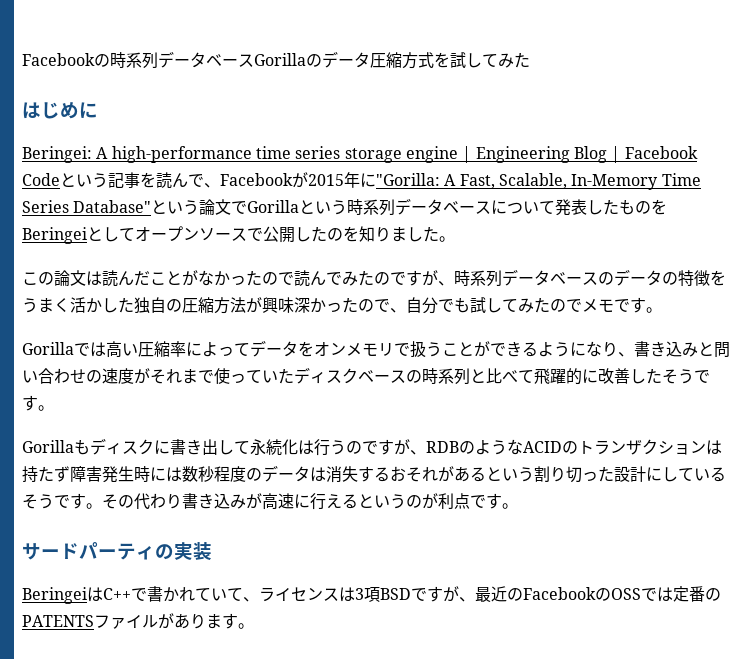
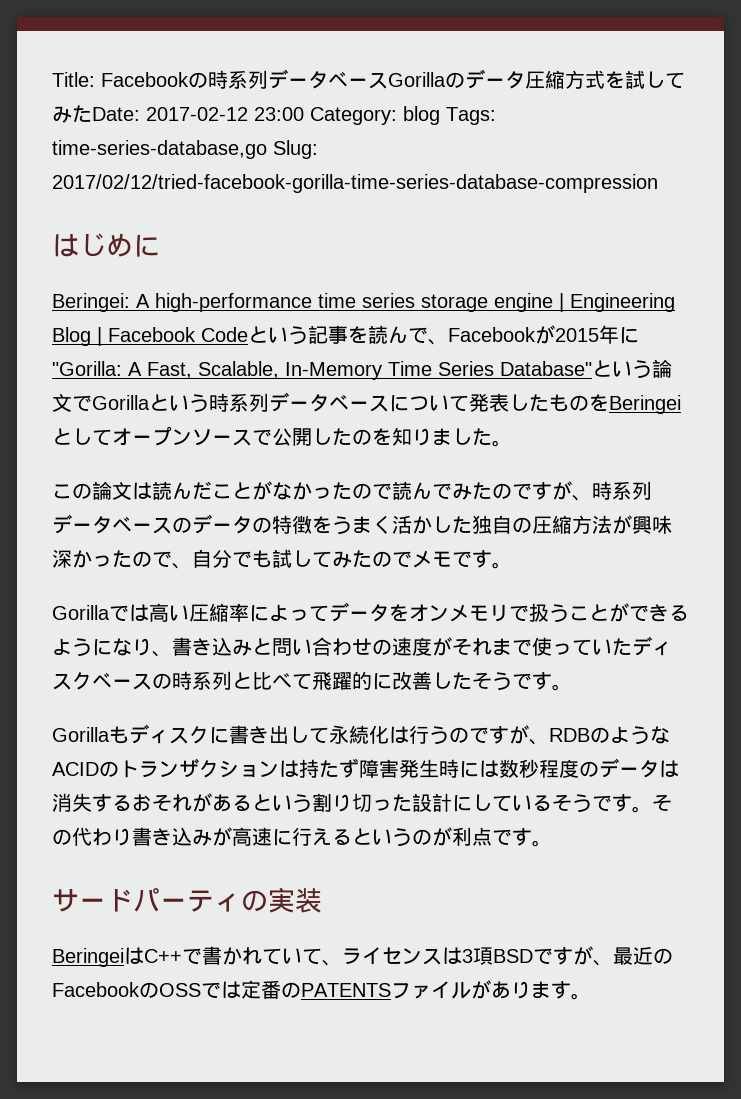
- Facebookの時系列データベースGorillaのデータ圧縮方式を試してみた
+ Title: Facebookの時系列データベースGorillaのデータ圧縮方式を試してみたDate: 2017-02-12 23:00 Category: blog Tags: time-series-database,go Slug: 2017/02/12/tried-facebook-gorilla-time-series-database-compression

